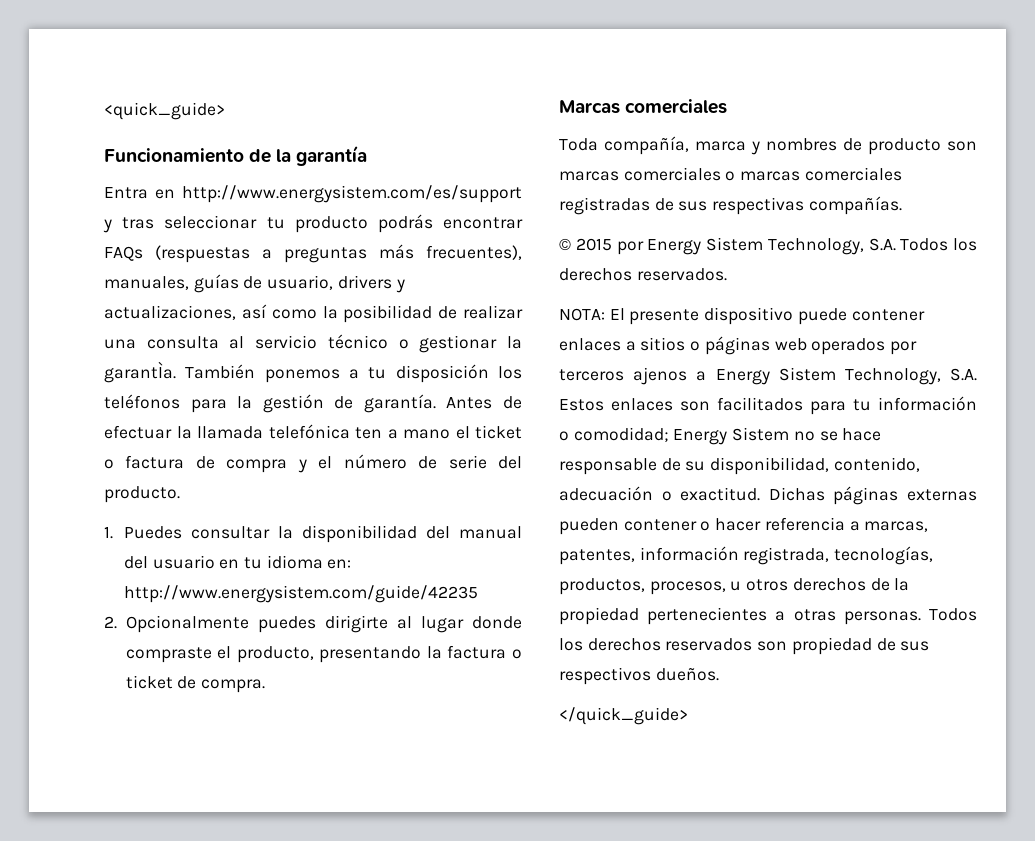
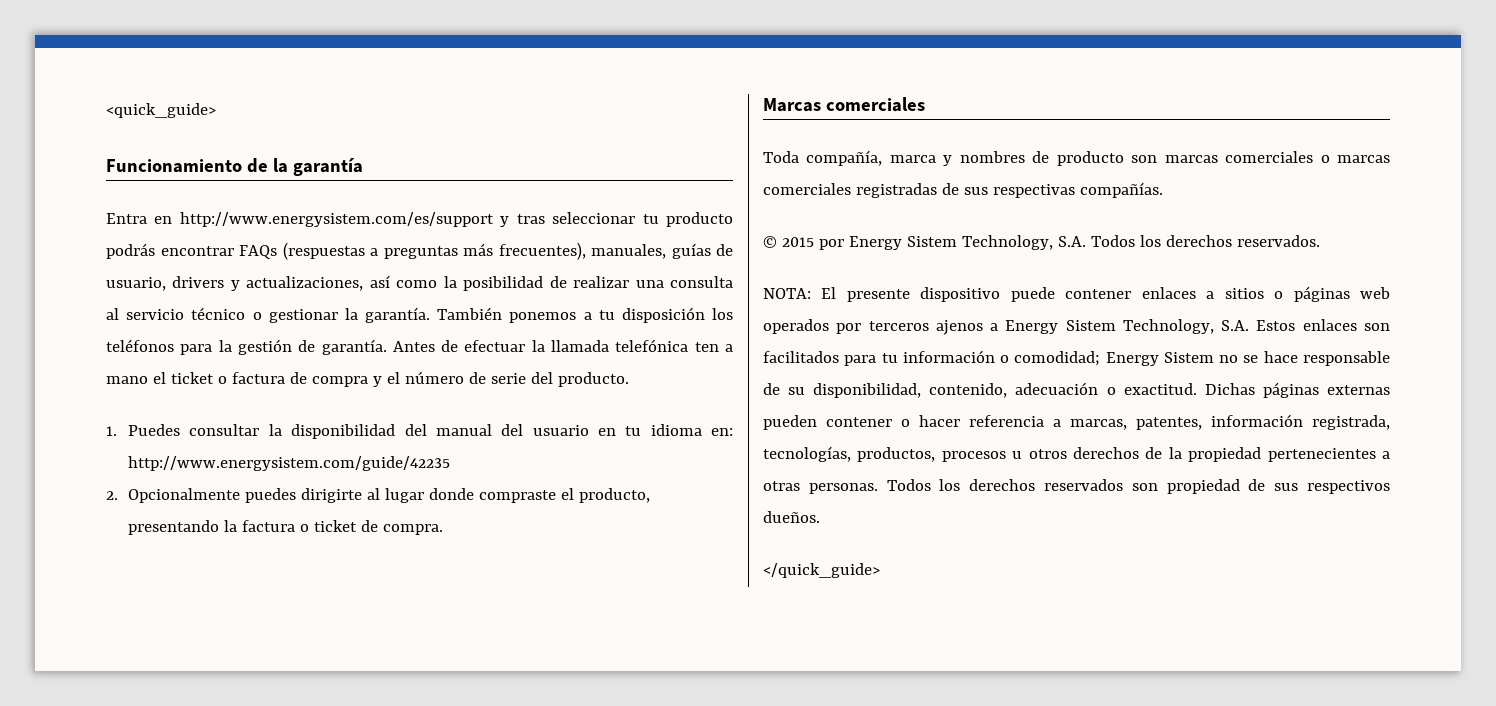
- Entra en http://www.energysistem.com/es/support y tras seleccionar tu producto podrás encontrar FAQs (respuestas a preguntas más frecuentes), manuales, guías de usuario, drivers y actualizaciones, así como la posibilidad de realizar una consulta al servicio técnico o gestionar la garantÌa.
+ Entra en http://www.energysistem.com/es/support y tras seleccionar tu producto podrás encontrar FAQs (respuestas a preguntas más frecuentes), manuales, guías de usuario, drivers y actualizaciones, así como la posibilidad de realizar una consulta al servicio técnico o gestionar la garantía.
- Dichas páginas externas pueden contener o hacer referencia a marcas, patentes, información registrada, tecnologías, productos, procesos, u otros derechos de la propiedad pertenecientes a otras personas.
+ Dichas páginas externas pueden contener o hacer referencia a marcas, patentes, información registrada, tecnologías, productos, procesos u otros derechos de la propiedad pertenecientes a otras personas.

